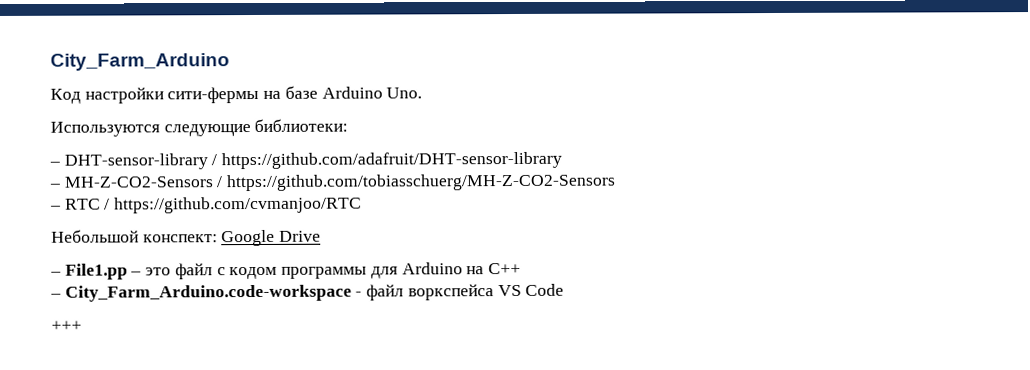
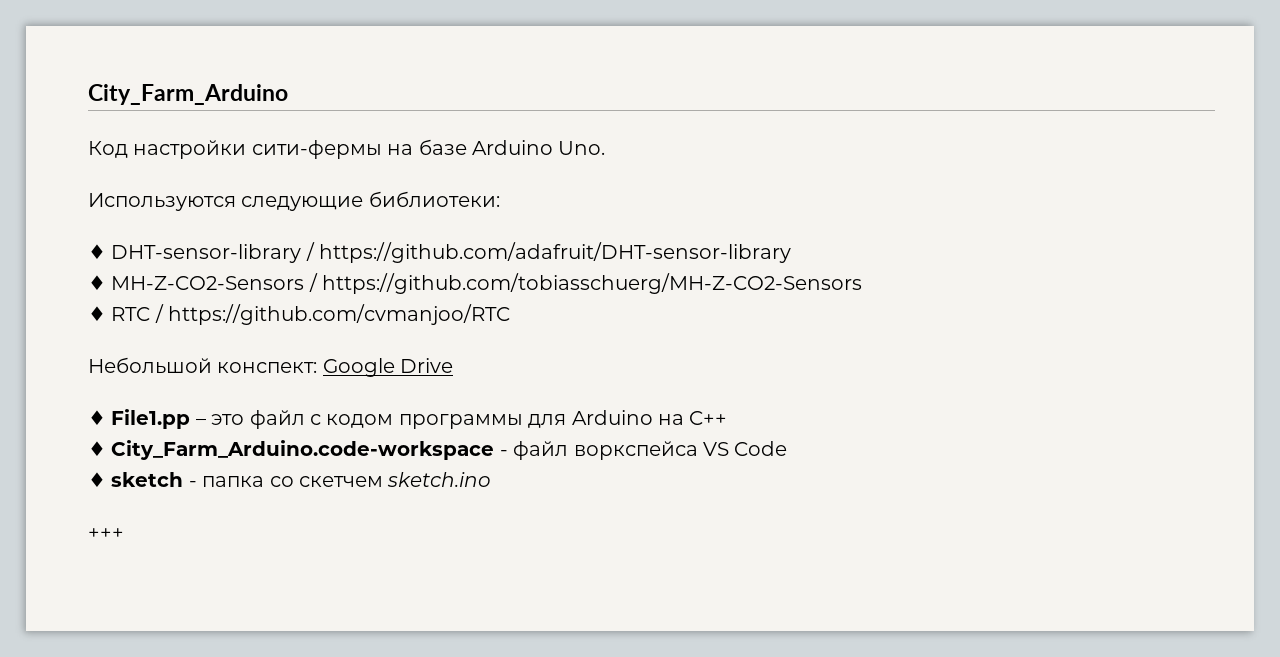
- – DHT-sensor-library / https://github.com/adafruit/DHT-sensor-library
+ ♦ DHT-sensor-library / https://github.com/adafruit/DHT-sensor-library
- – MH-Z-CO2-Sensors / https://github.com/tobiasschuerg/MH-Z-CO2-Sensors
+ ♦ MH-Z-CO2-Sensors / https://github.com/tobiasschuerg/MH-Z-CO2-Sensors
- – RTC / https://github.com/cvmanjoo/RTC
+ ♦ RTC / https://github.com/cvmanjoo/RTC
- – File1.pp – это файл с кодом программы для Arduino на C++
+ ♦ File1.pp – это файл с кодом программы для Arduino на C++
- – City_Farm_Arduino.code-workspace - файл воркспейса VS Code
+ ♦ City_Farm_Arduino.code-workspace - файл воркспейса VS Code
+ ♦ sketch - папка со скетчем sketch.ino

